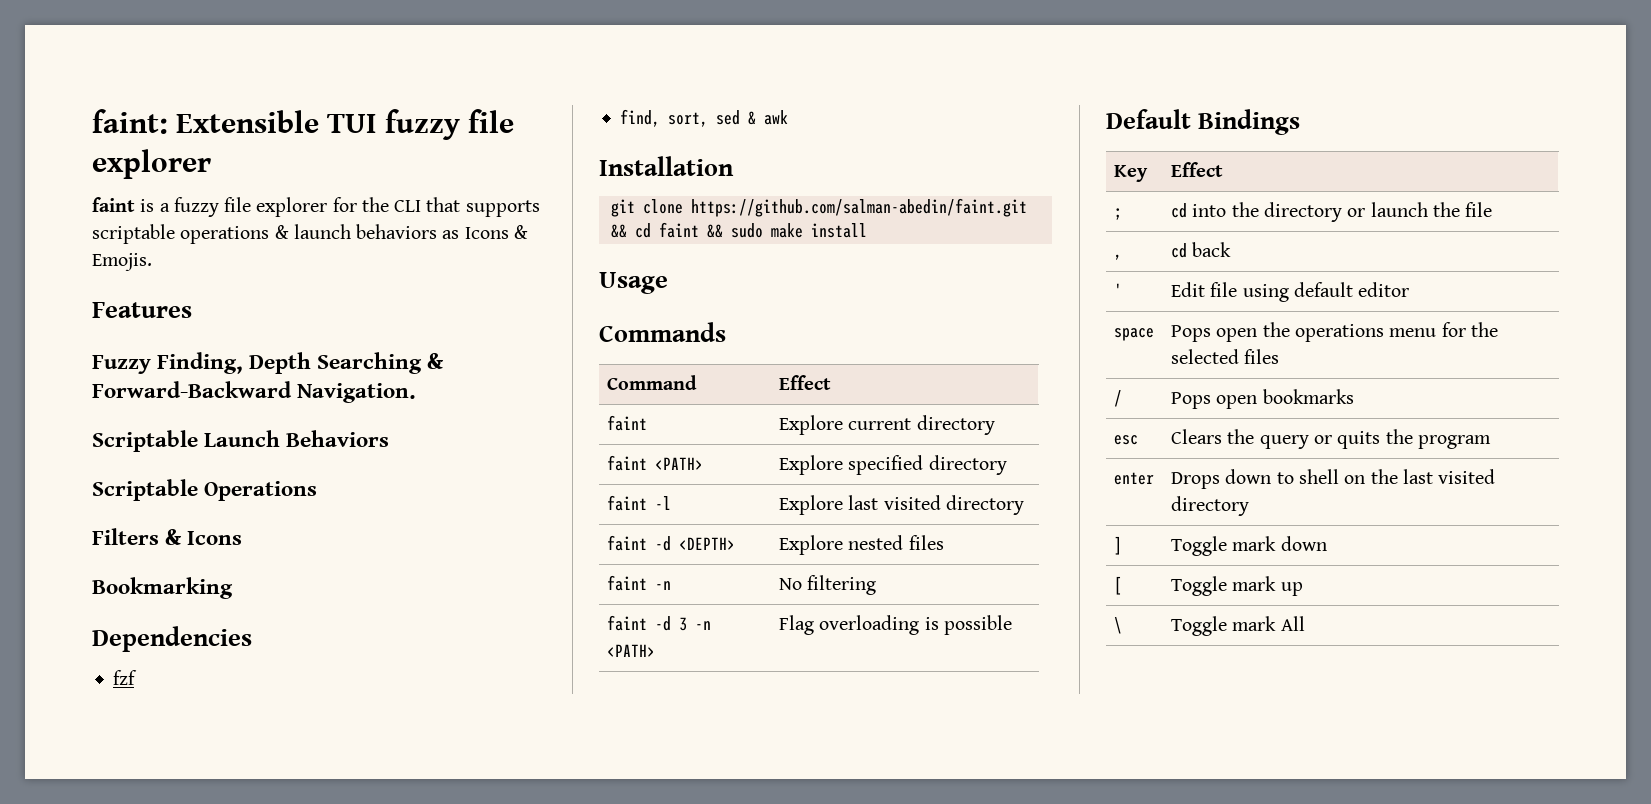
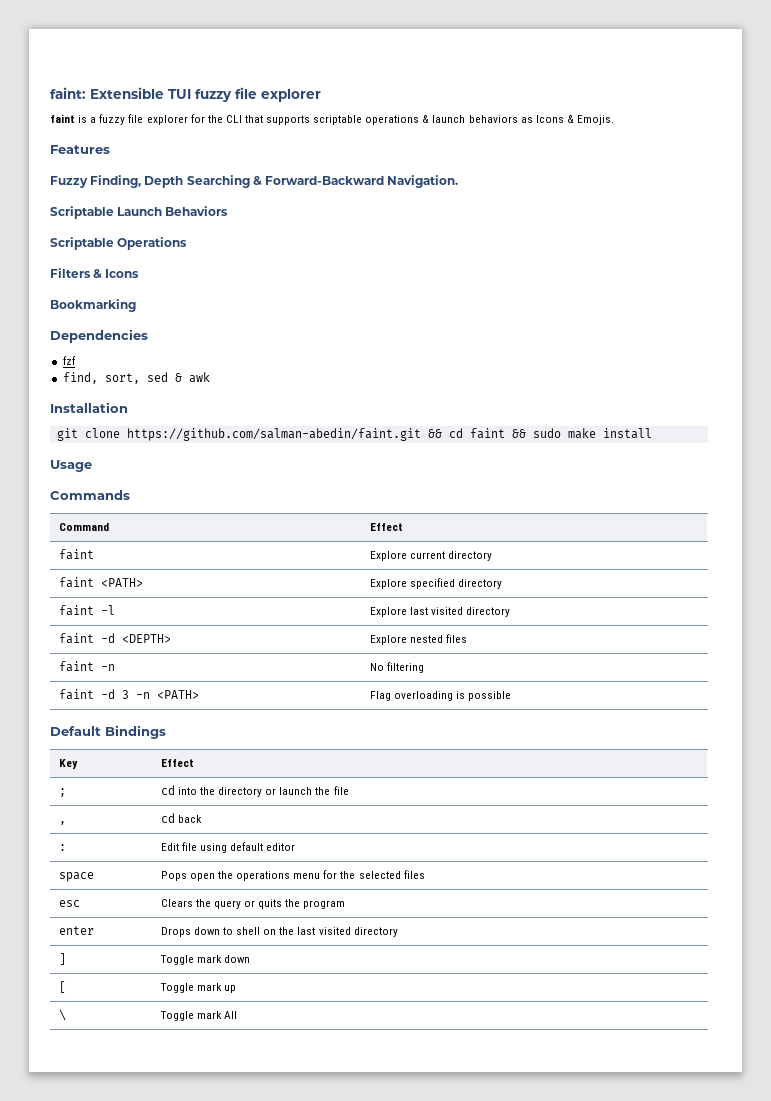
- ' | Edit file using default editor
+ : | Edit file using default editor
- / | Pops open bookmarks

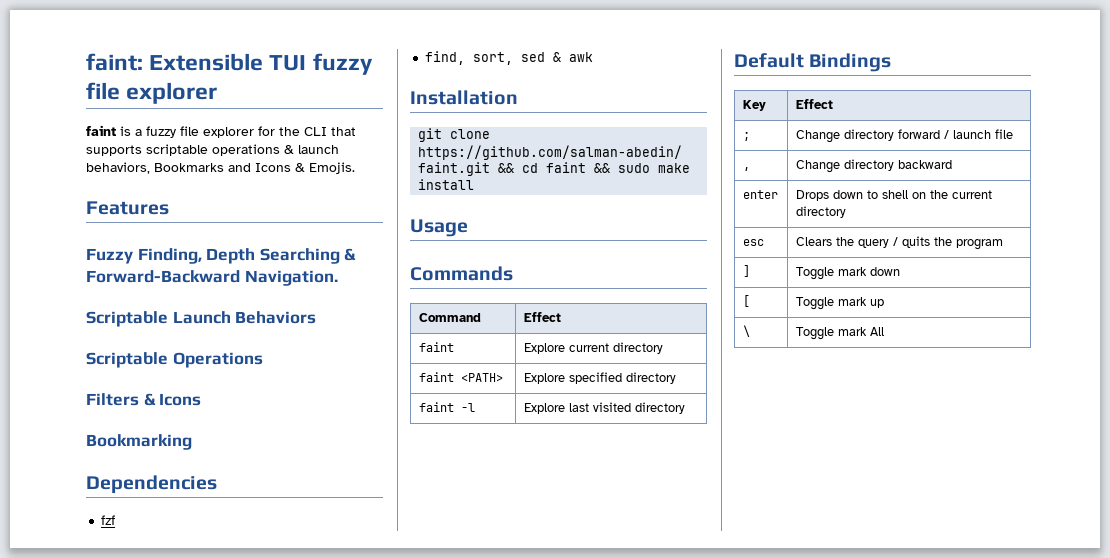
- faint is a fuzzy file explorer for the CLI that supports scriptable operations & launch behaviors as Icons & Emojis.
+ faint is a fuzzy file explorer for the CLI that supports scriptable operations & launch behaviors, Bookmarks and Icons & Emojis.
- faint -d <DEPTH> | Explore nested files
- faint -n | No filtering
- faint -d 3 -n <PATH> | Flag overloading is possible
- ; | cd into the directory or launch the file
- , | cd back
- : | Edit file using default editor
- space | Pops open the operations menu for the selected files
- esc | Clears the query or quits the program
+ ; | Change directory forward / launch file
+ , | Change directory backward
- enter | Drops down to shell on the last visited directory
+ enter | Drops down to shell on the current directory
+ esc | Clears the query / quits the program

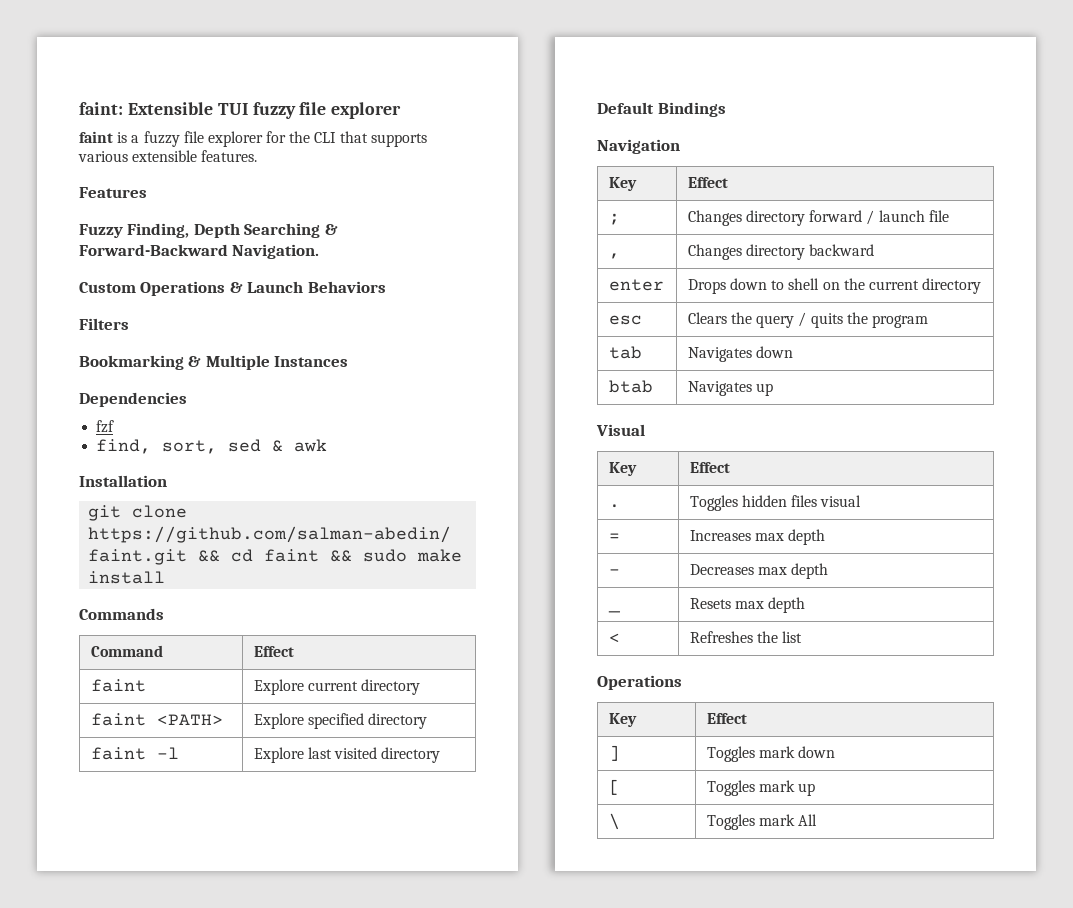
- faint is a fuzzy file explorer for the CLI that supports scriptable operations & launch behaviors, Bookmarks and Icons & Emojis.
+ faint is a fuzzy file explorer for the CLI that supports various extensible features.
- Scriptable Launch Behaviors
+ Custom Operations & Launch Behaviors
- Scriptable Operations
- Filters & Icons
+ Filters
- Bookmarking
+ Bookmarking & Multiple Instances
- Usage
+ Navigation
- ; | Change directory forward / launch file
+ ; | Changes directory forward / launch file
- , | Change directory backward
+ , | Changes directory backward
+ tab | Navigates down
+ btab | Navigates up
+ Visual
+ Key | Effect
+ . | Toggles hidden files visual
+ = | Increases max depth
+ - | Decreases max depth
+ _ | Resets max depth
+ < | Refreshes the list
+ Operations
+ Key | Effect
- ] | Toggle mark down
+ ] | Toggles mark down
- [ | Toggle mark up
+ [ | Toggles mark up
- \ | Toggle mark All
+ \ | Toggles mark All

